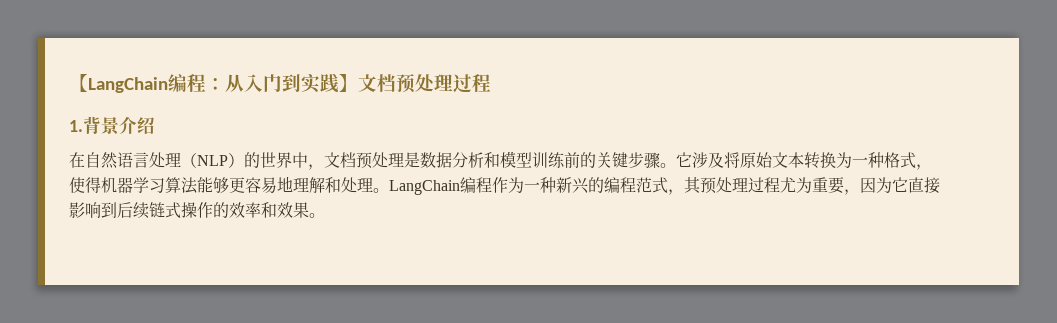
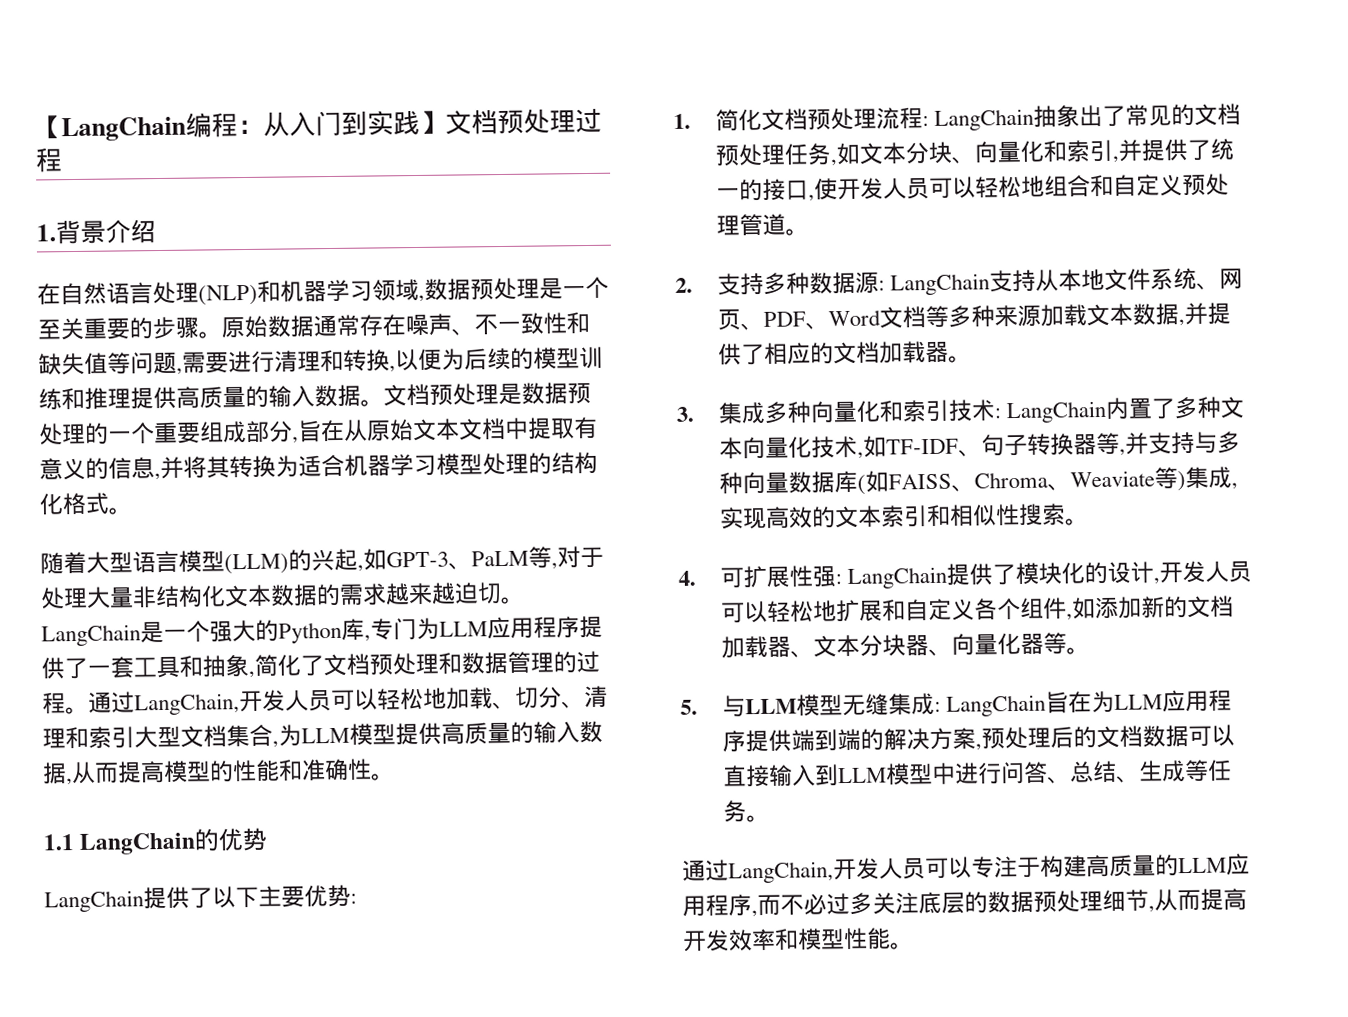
- 在自然语言处理（NLP）的世界中，文档预处理是数据分析和模型训练前的关键步骤。它涉及将原始文本转换为一种格式，使得机器学习算法能够更容易地理解和处理。LangChain编程作为一种新兴的编程范式，其预处理过程尤为重要，因为它直接影响到后续链式操作的效率和效果。
+ 在自然语言处理(NLP)和机器学习领域,数据预处理是一个至关重要的步骤。原始数据通常存在噪声、不一致性和缺失值等问题,需要进行清理和转换,以便为后续的模型训练和推理提供高质量的输入数据。文档预处理是数据预处理的一个重要组成部分,旨在从原始文本文档中提取有意义的信息,并将其转换为适合机器学习模型处理的结构化格式。
+ 随着大型语言模型(LLM)的兴起,如GPT-3、PaLM等,对于处理大量非结构化文本数据的需求越来越迫切。LangChain是一个强大的Python库,专门为LLM应用程序提供了一套工具和抽象,简化了文档预处理和数据管理的过程。通过LangChain,开发人员可以轻松地加载、切分、清理和索引大型文档集合,为LLM模型提供高质量的输入数据,从而提高模型的性能和准确性。
+ 1.1 LangChain的优势
+ LangChain提供了以下主要优势:
+ 1.简化文档预处理流程: LangChain抽象出了常见的文档预处理任务,如文本分块、向量化和索引,并提供了统一的接口,使开发人员可以轻松地组合和自定义预处理管道。
+ 2.支持多种数据源: LangChain支持从本地文件系统、网页、PDF、Word文档等多种来源加载文本数据,并提供了相应的文档加载器。
+ 3.集成多种向量化和索引技术: LangChain内置了多种文本向量化技术,如TF-IDF、句子转换器等,并支持与多种向量数据库(如FAISS、Chroma、Weaviate等)集成,实现高效的文本索引和相似性搜索。
+ 4.可扩展性强: LangChain提供了模块化的设计,开发人员可以轻松地扩展和自定义各个组件,如添加新的文档加载器、文本分块器、向量化器等。
+ 5.与LLM模型无缝集成: LangChain旨在为LLM应用程序提供端到端的解决方案,预处理后的文档数据可以直接输入到LLM模型中进行问答、总结、生成等任务。
+ 通过LangChain,开发人员可以专注于构建高质量的LLM应用程序,而不必过多关注底层的数据预处理细节,从而提高开发效率和模型性能。

